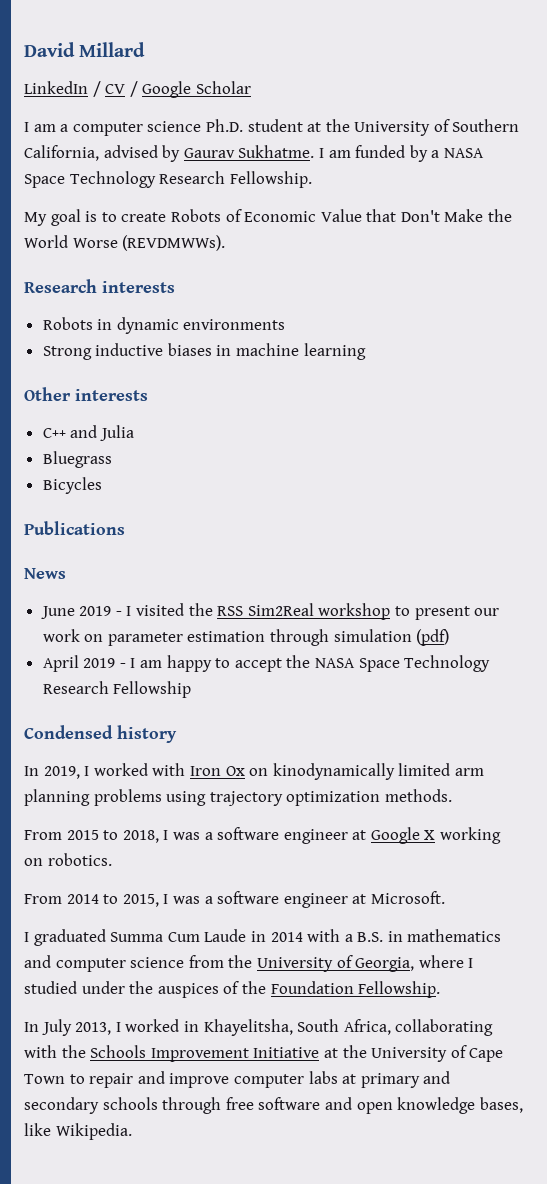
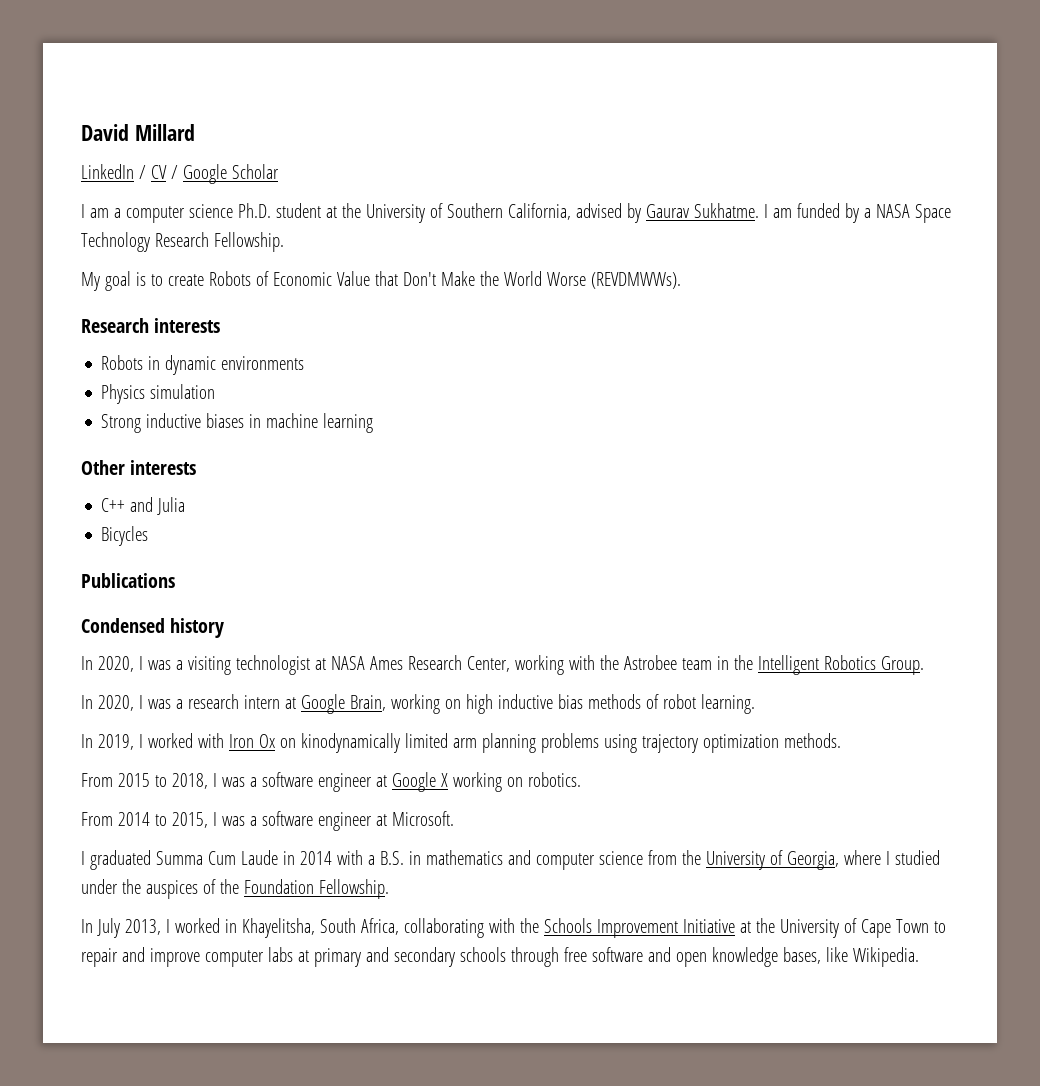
+ Physics simulation
- Bluegrass
- News
- June 2019 - I visited the RSS Sim2Real workshop to present our work on parameter estimation through simulation (pdf)
- April 2019 - I am happy to accept the NASA Space Technology Research Fellowship
  Condensed history
+ In 2020, I was a visiting technologist at NASA Ames Research Center, working with the Astrobee team in the Intelligent Robotics Group.
+ In 2020, I was a research intern at Google Brain, working on high inductive bias methods of robot learning.

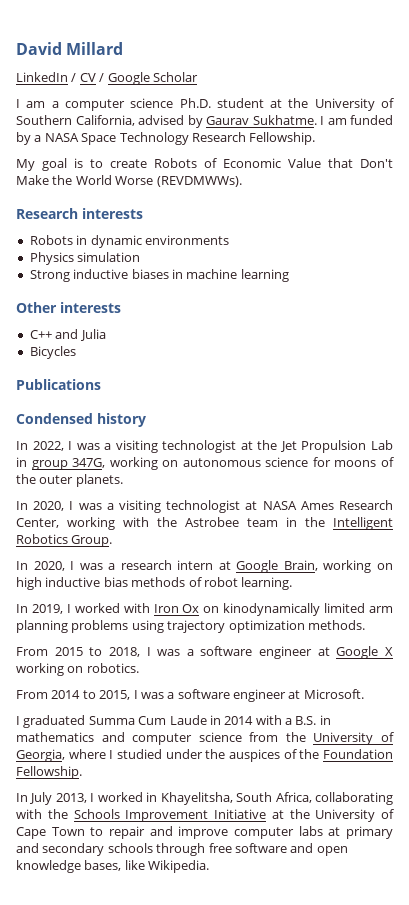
+ In 2022, I was a visiting technologist at the Jet Propulsion Lab in group 347G, working on autonomous science for moons of the outer planets.

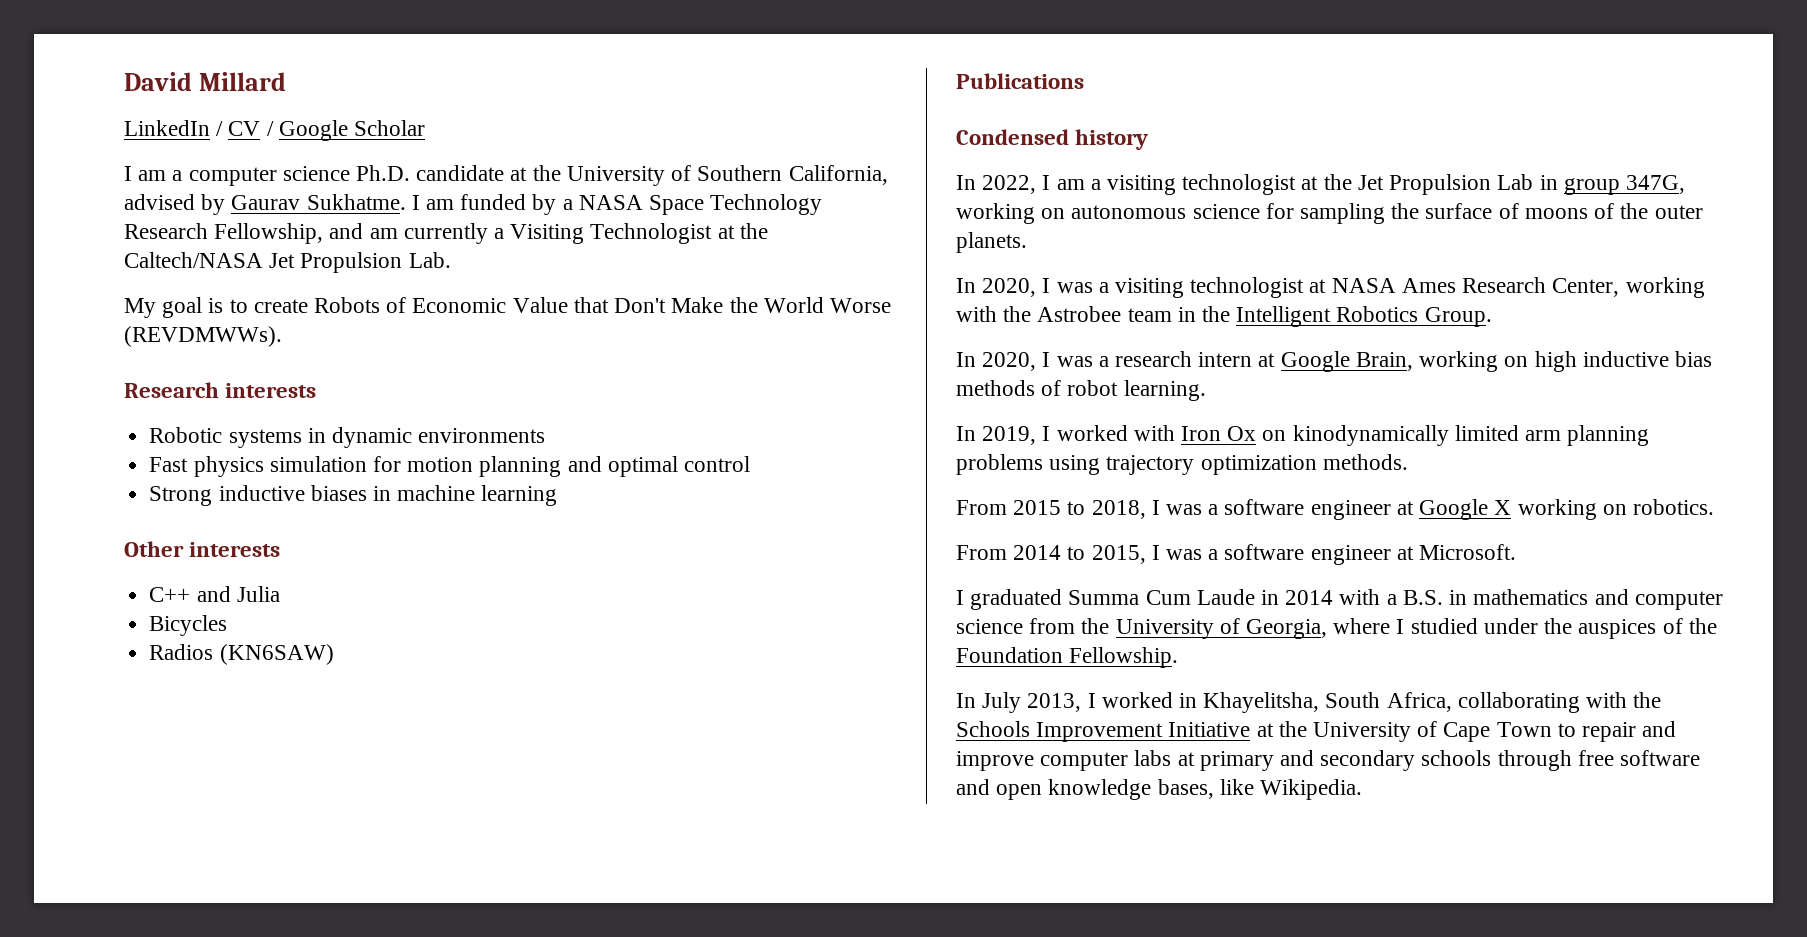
- I am a computer science Ph.D. student at the University of Southern California, advised by Gaurav Sukhatme.
+ I am a computer science Ph.D. candidate at the University of Southern California, advised by Gaurav Sukhatme.
- I am funded by a NASA Space Technology Research Fellowship.
+ I am funded by a NASA Space Technology Research Fellowship, and am currently a Visiting Technologist at the Caltech/NASA Jet Propulsion Lab.
- Robots in dynamic environments
+ Robotic systems in dynamic environments
- Physics simulation
+ Fast physics simulation for motion planning and optimal control
+ Radios (KN6SAW)
- In 2022, I was a visiting technologist at the Jet Propulsion Lab in group 347G, working on autonomous science for moons of the outer planets.
+ In 2022, I am a visiting technologist at the Jet Propulsion Lab in group 347G, working on autonomous science for sampling the surface of moons of the outer planets.

